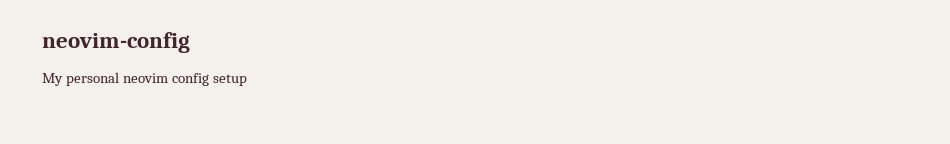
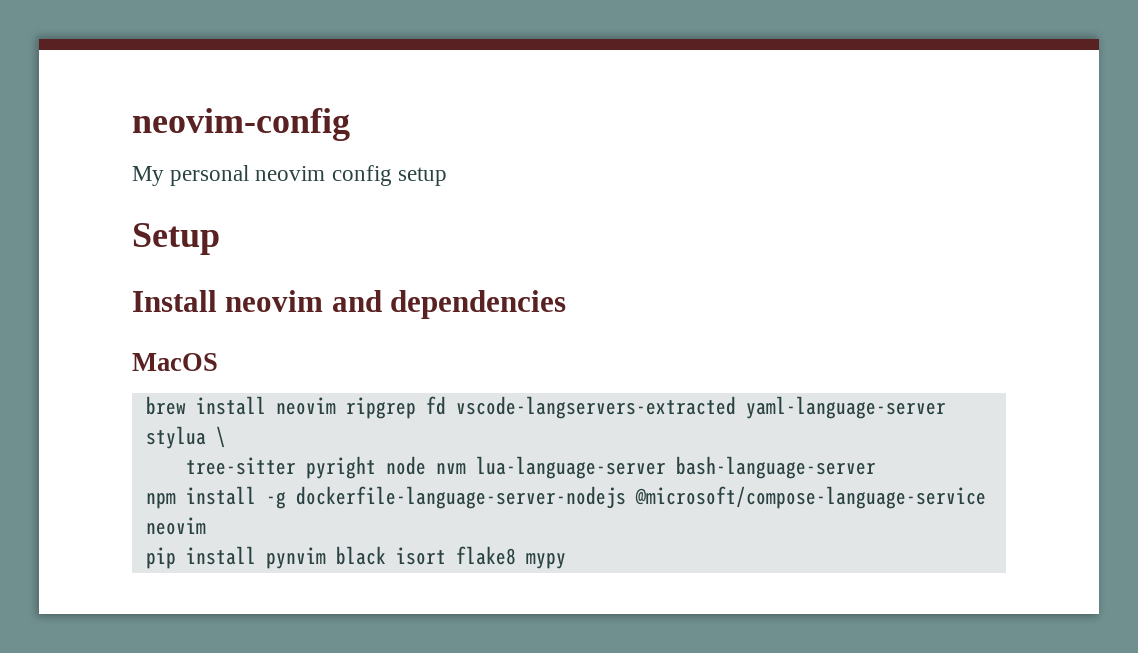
+ Setup
+ Install neovim and dependencies
+ MacOS
+ brew install neovim ripgrep fd vscode-langservers-extracted yaml-language-server stylua \
+ tree-sitter pyright node nvm lua-language-server bash-language-server
+ npm install -g dockerfile-language-server-nodejs @microsoft/compose-language-service neovim
+ pip install pynvim black isort flake8 mypy

